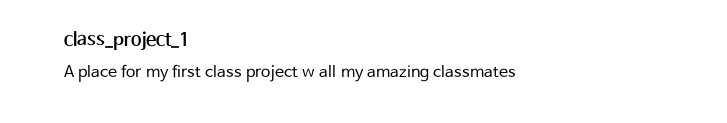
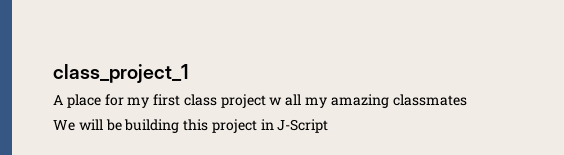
+ We will be building this project in J-Script

